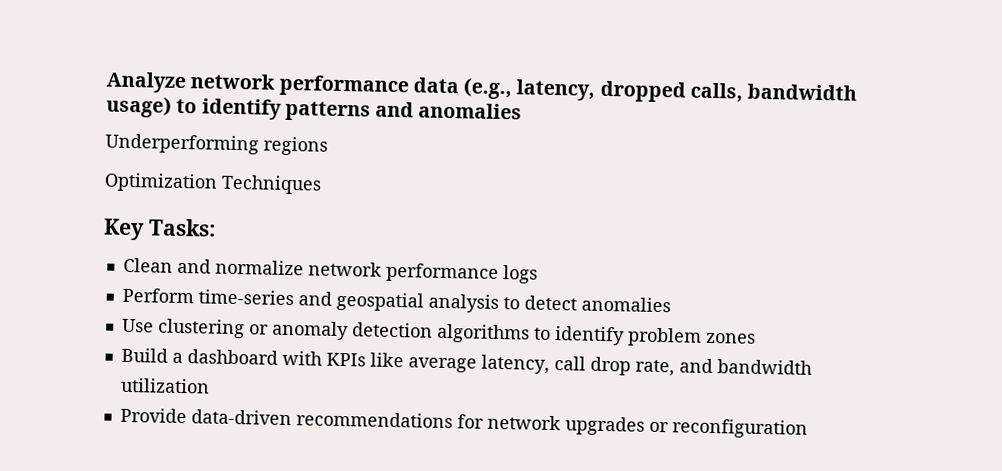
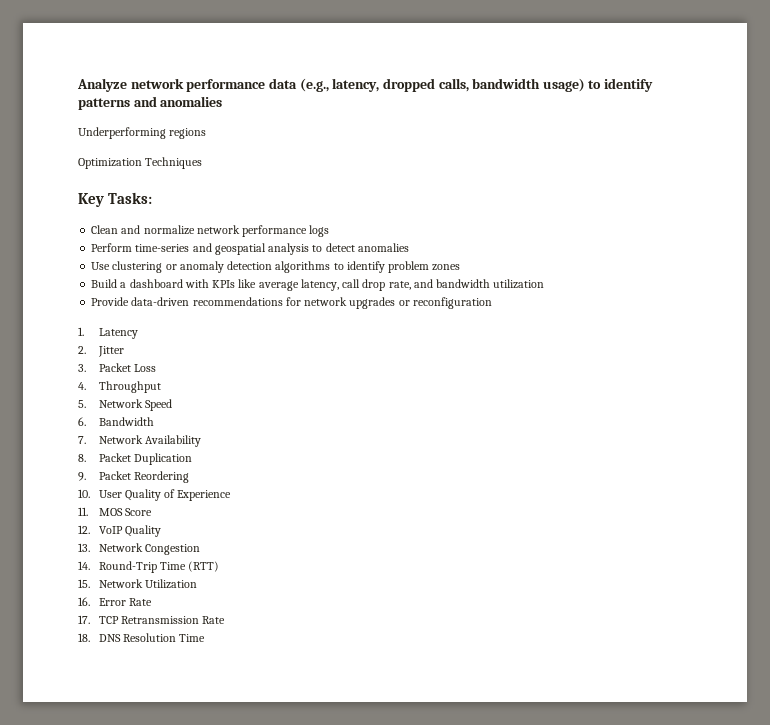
+ 1. Latency
+ 2. Jitter
+ 3. Packet Loss
+ 4. Throughput
+ 5. Network Speed
+ 6. Bandwidth
+ 7. Network Availability
+ 8. Packet Duplication
+ 9. Packet Reordering
+ 10. User Quality of Experience
+ 11. MOS Score
+ 12. VoIP Quality
+ 13. Network Congestion
+ 14. Round-Trip Time (RTT)
+ 15. Network Utilization
+ 16. Error Rate
+ 17. TCP Retransmission Rate
+ 18. DNS Resolution Time

